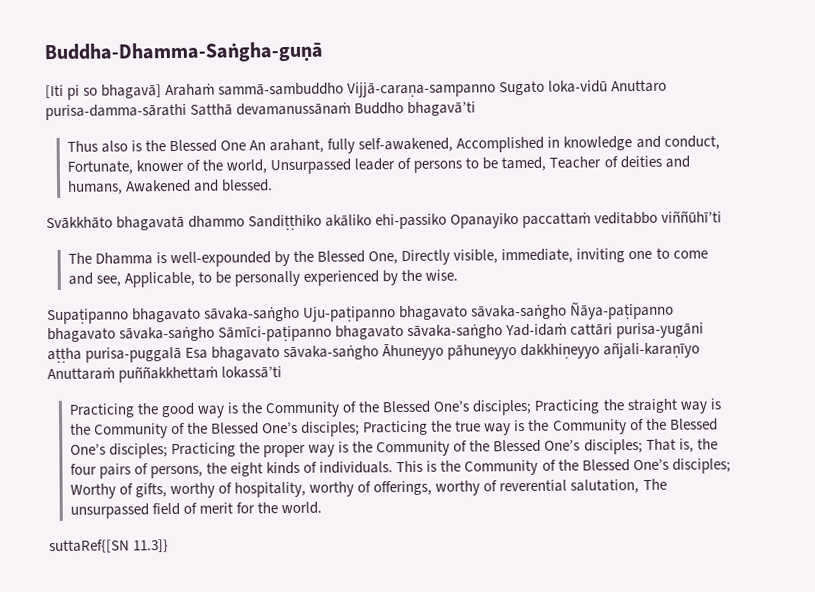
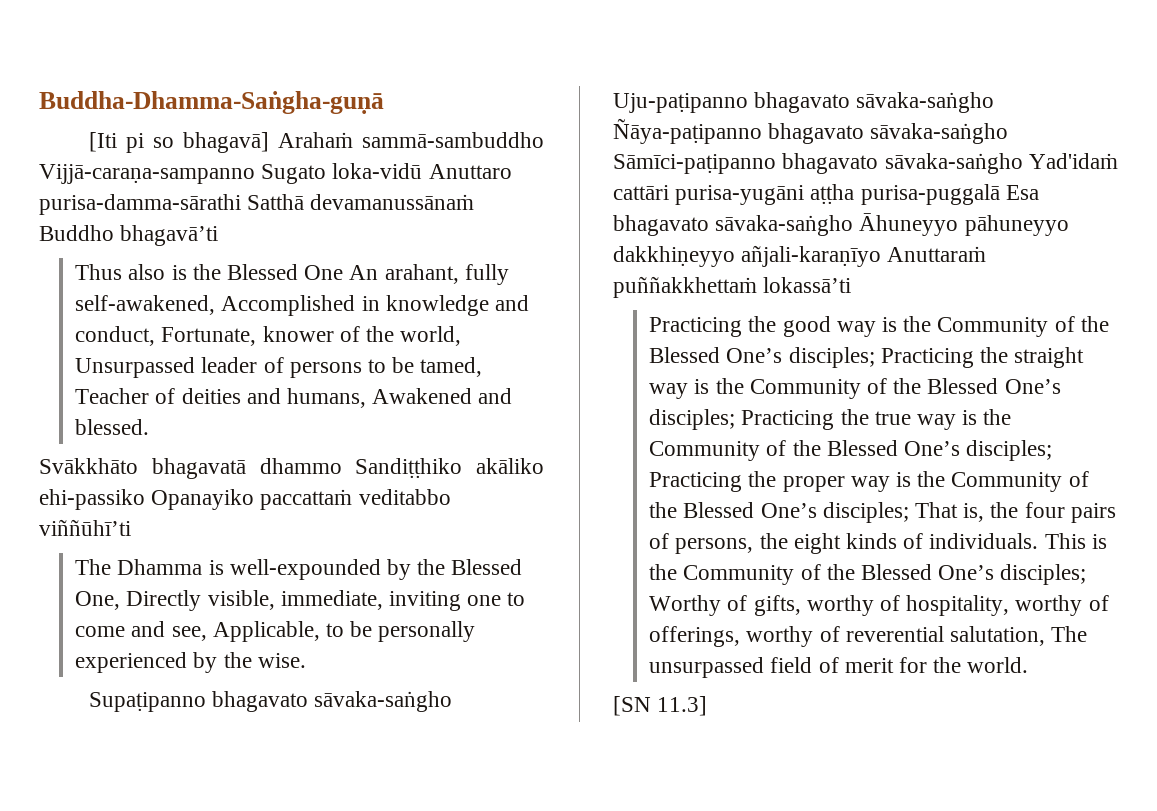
- Supaṭipanno bhagavato sāvaka-saṅgho Uju-paṭipanno bhagavato sāvaka-saṅgho Ñāya-paṭipanno bhagavato sāvaka-saṅgho Sāmīci-paṭipanno bhagavato sāvaka-saṅgho Yad-idaṁ cattāri purisa-yugāni aṭṭha purisa-puggalā Esa bhagavato sāvaka-saṅgho Āhuneyyo pāhuneyyo dakkhiṇeyyo añjali-karaṇīyo Anuttaraṁ puññakkhettaṁ lokassā’ti
+ Supaṭipanno bhagavato sāvaka-saṅgho Uju-paṭipanno bhagavato sāvaka-saṅgho Ñāya-paṭipanno bhagavato sāvaka-saṅgho Sāmīci-paṭipanno bhagavato sāvaka-saṅgho Yad'idaṁ cattāri purisa-yugāni aṭṭha purisa-puggalā Esa bhagavato sāvaka-saṅgho Āhuneyyo pāhuneyyo dakkhiṇeyyo añjali-karaṇīyo Anuttaraṁ puññakkhettaṁ lokassā’ti
- suttaRef{[SN 11.3]}
+ [SN 11.3]

